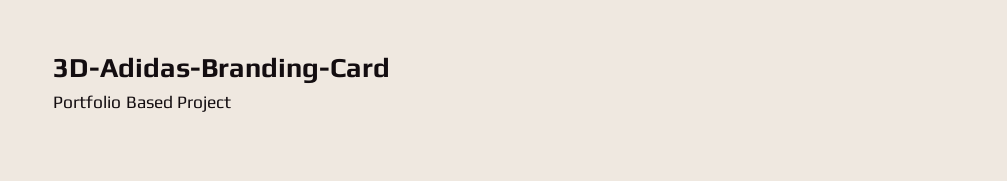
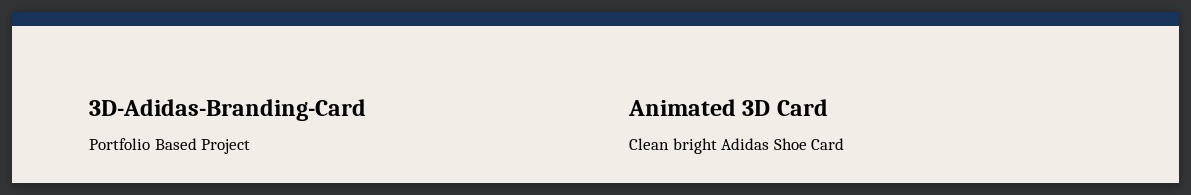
+ Animated 3D Card
+ Clean bright Adidas Shoe Card

